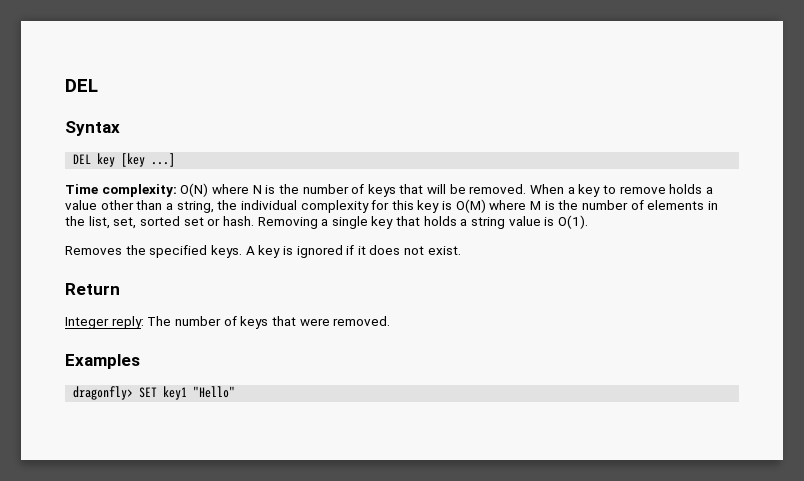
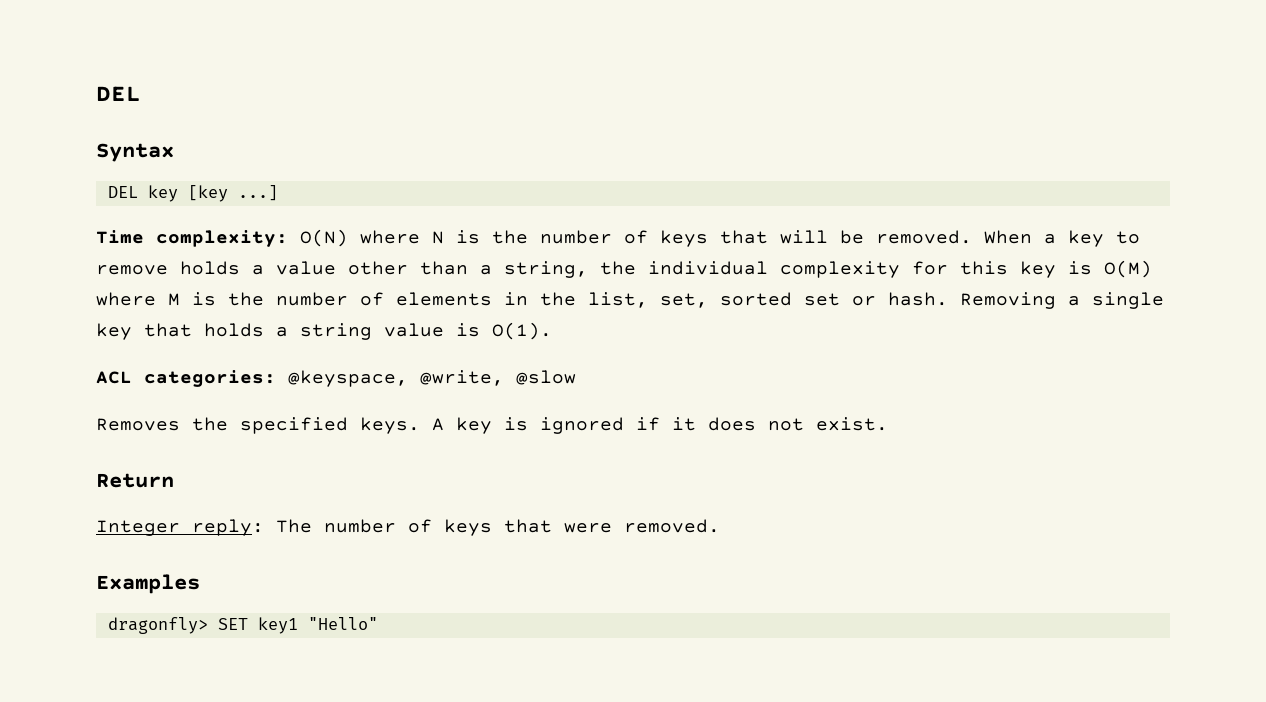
+ ACL categories: @keyspace, @write, @slow

